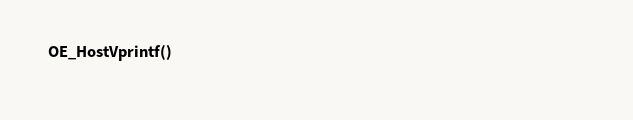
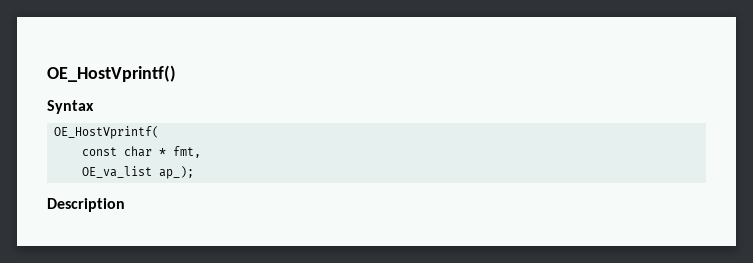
+ Syntax
+ OE_HostVprintf(
+ const char * fmt,
+ OE_va_list ap_);
+ Description

